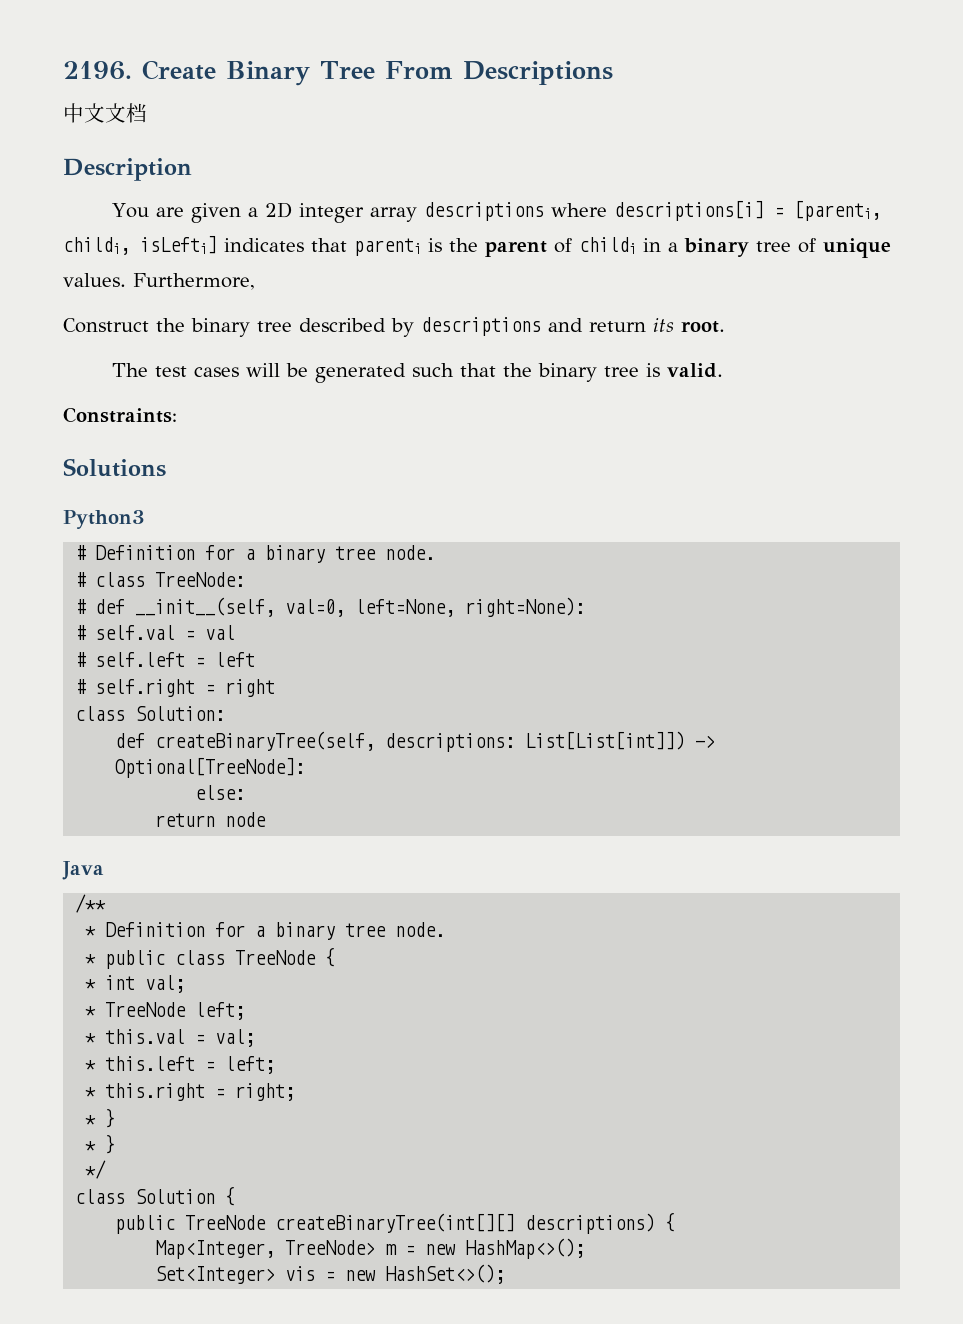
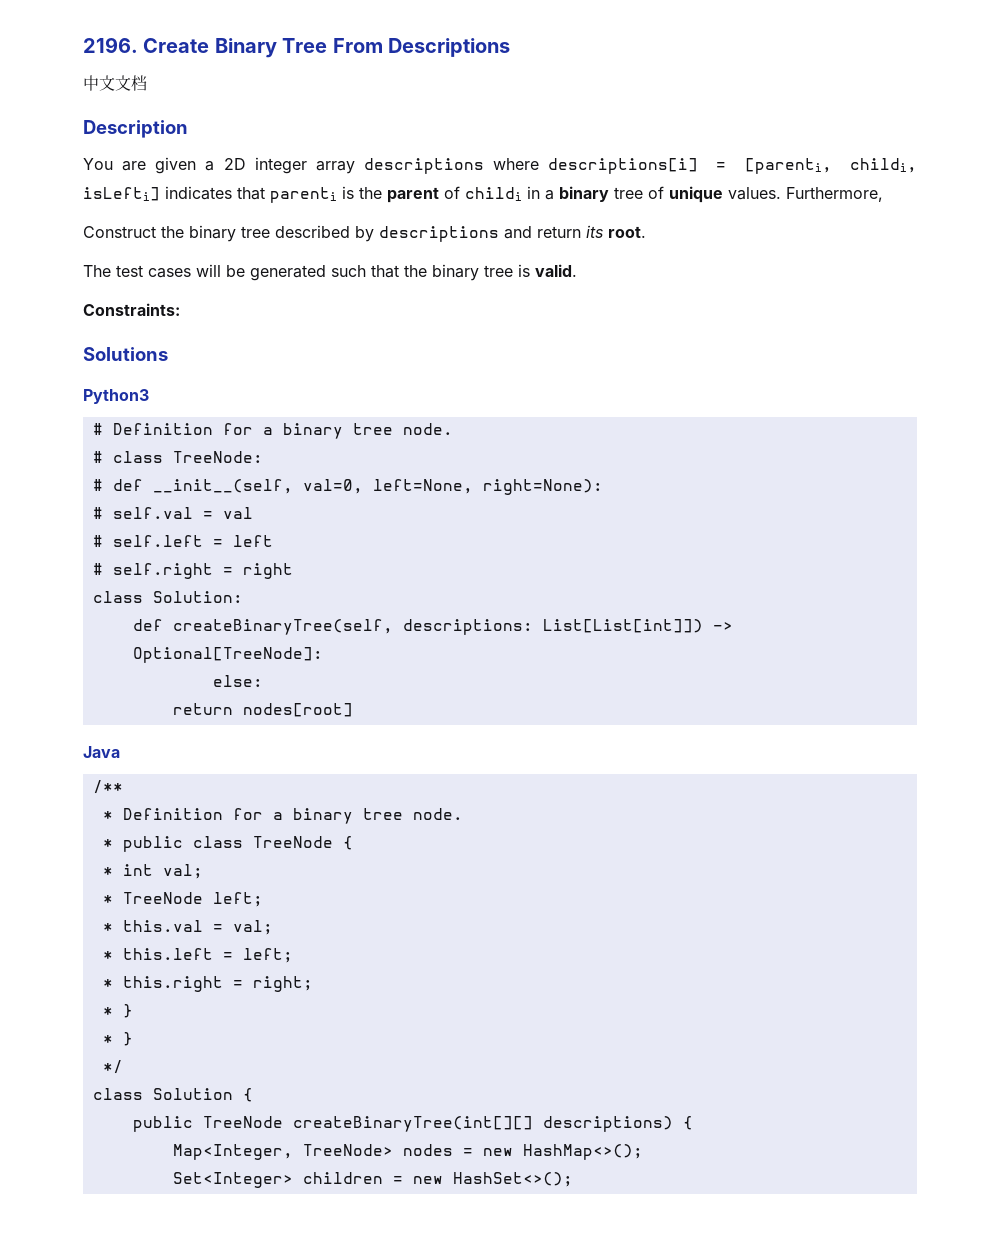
- return node
+ return nodes[root]
- Map<Integer, TreeNode> m = new HashMap<>();
+ Map<Integer, TreeNode> nodes = new HashMap<>();
- Set<Integer> vis = new HashSet<>();
+ Set<Integer> children = new HashSet<>();

